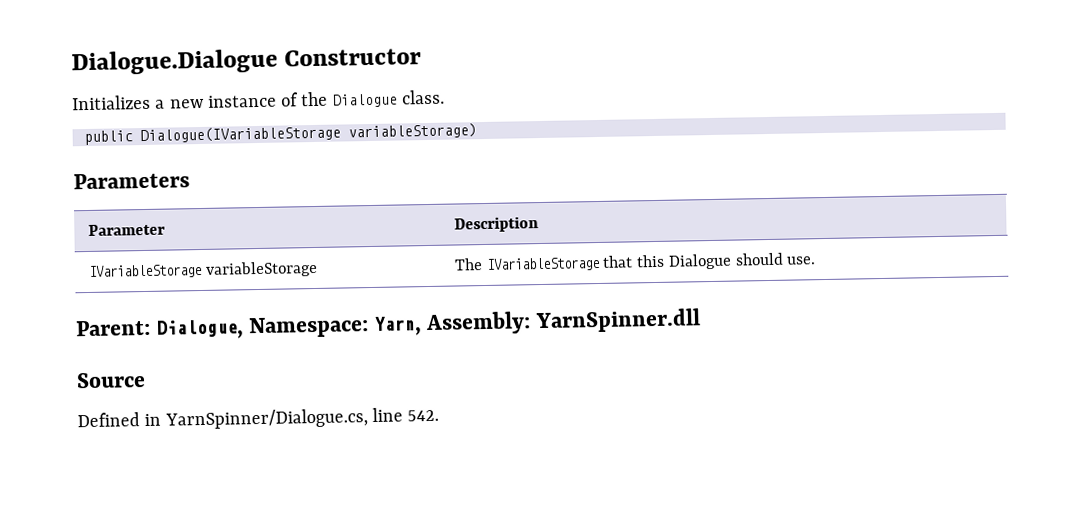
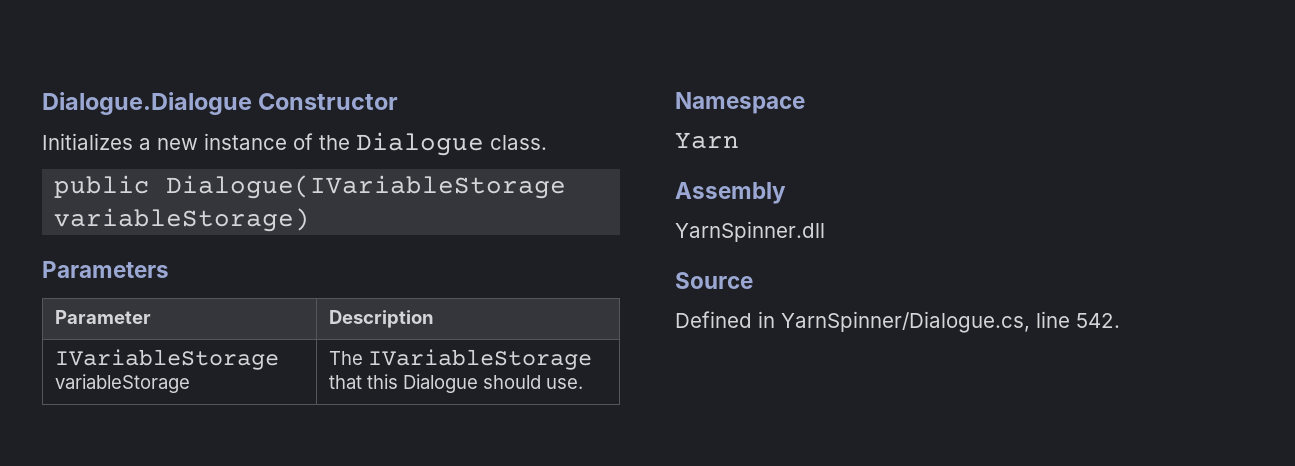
- Parent: Dialogue, Namespace: Yarn, Assembly: YarnSpinner.dll
+ Namespace
+ Yarn
+ Assembly
+ YarnSpinner.dll

